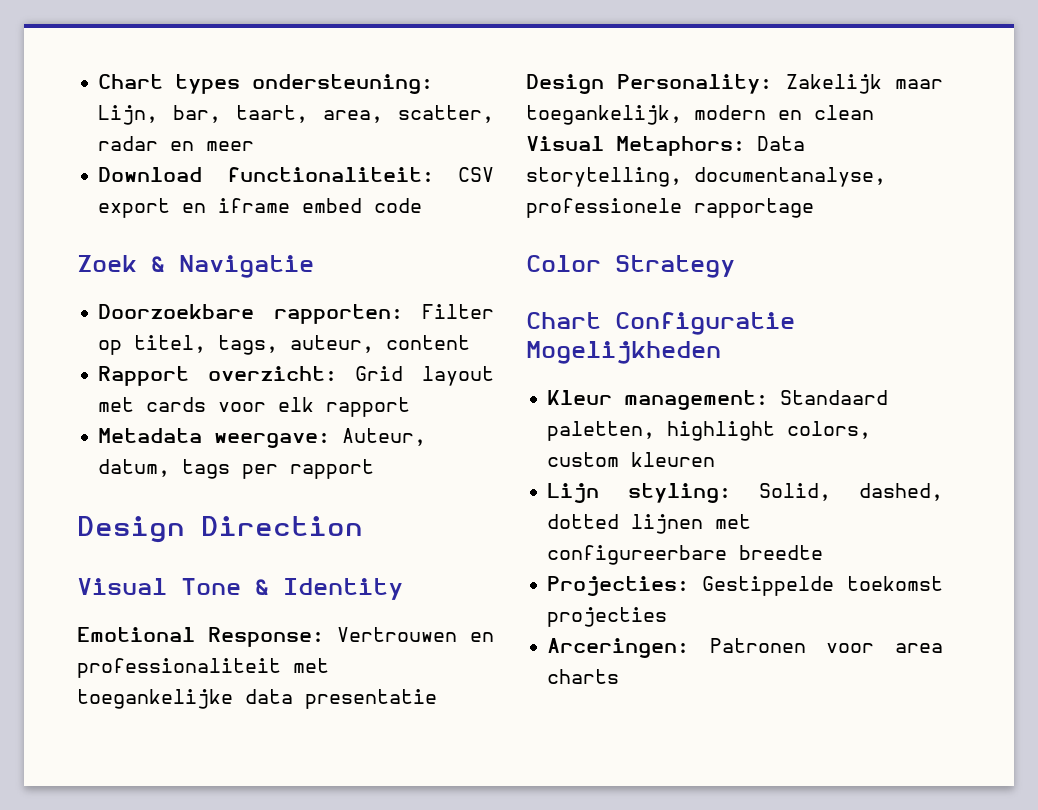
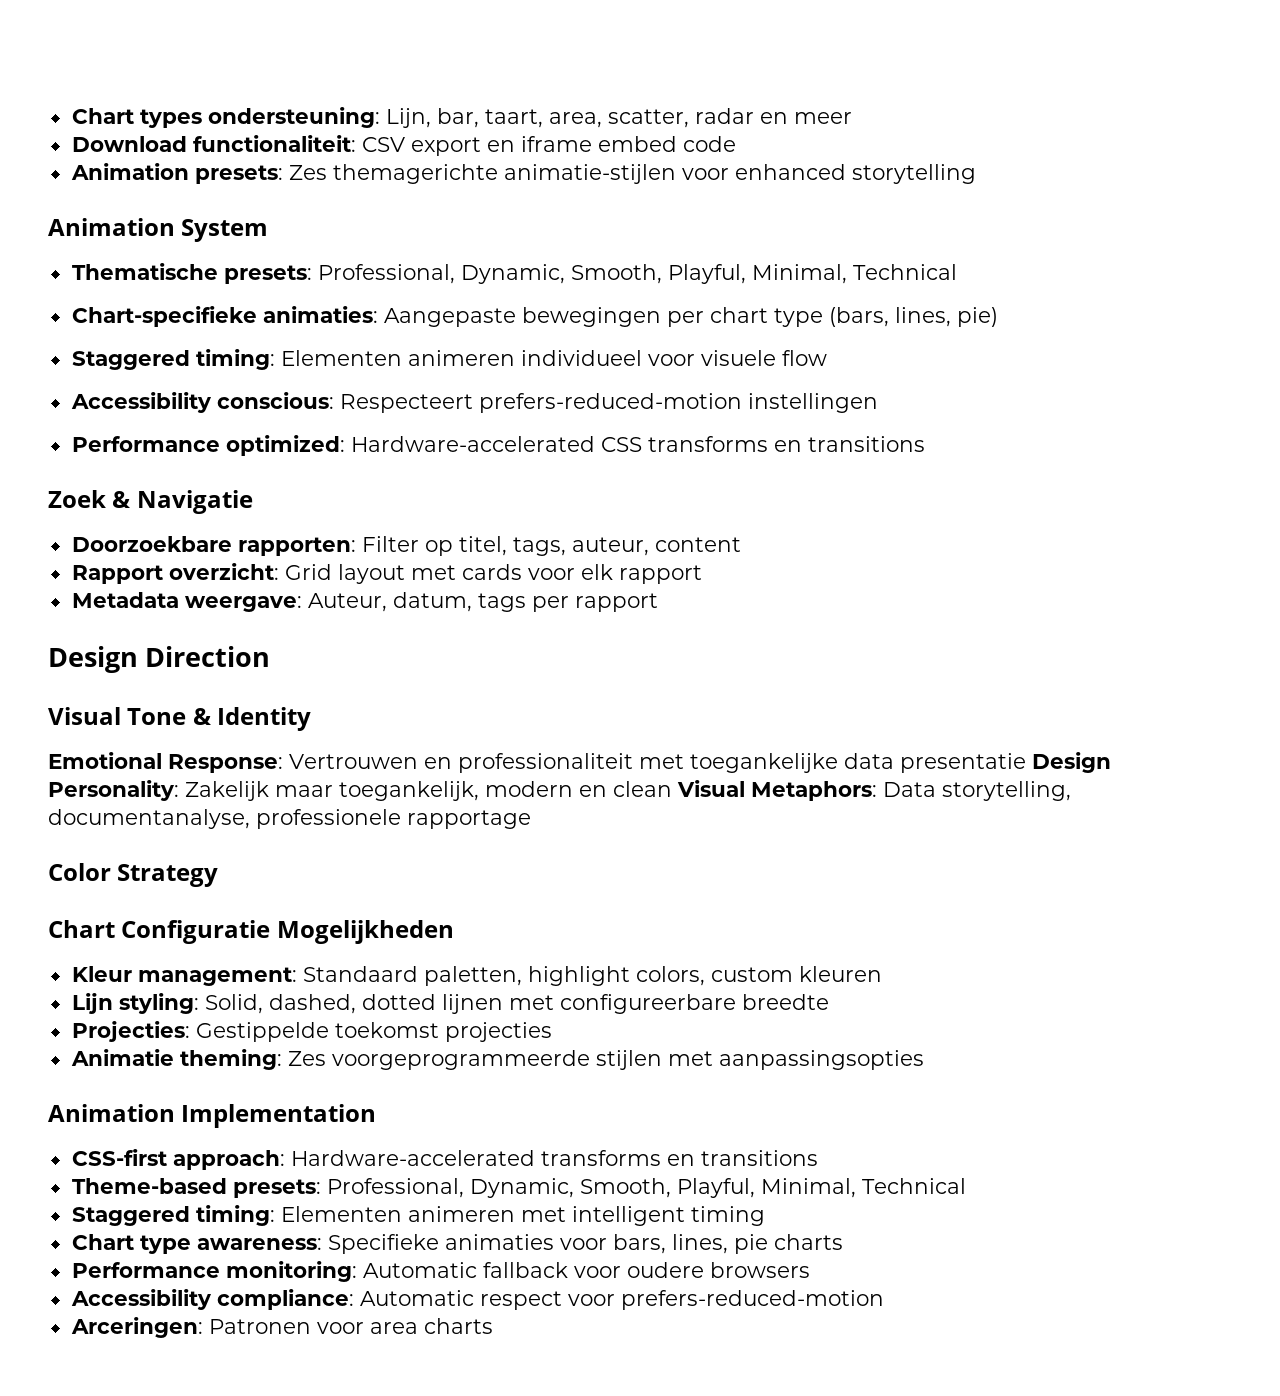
+ Animation presets: Zes themagerichte animatie-stijlen voor enhanced storytelling
+ Animation System
+ Thematische presets: Professional, Dynamic, Smooth, Playful, Minimal, Technical
+ Chart-specifieke animaties: Aangepaste bewegingen per chart type (bars, lines, pie)
+ Staggered timing: Elementen animeren individueel voor visuele flow
+ Accessibility conscious: Respecteert prefers-reduced-motion instellingen
+ Performance optimized: Hardware-accelerated CSS transforms en transitions
+ Animatie theming: Zes voorgeprogrammeerde stijlen met aanpassingsopties
+ Animation Implementation
+ CSS-first approach: Hardware-accelerated transforms en transitions
+ Theme-based presets: Professional, Dynamic, Smooth, Playful, Minimal, Technical
+ Staggered timing: Elementen animeren met intelligent timing
+ Chart type awareness: Specifieke animaties voor bars, lines, pie charts
+ Performance monitoring: Automatic fallback voor oudere browsers
+ Accessibility compliance: Automatic respect voor prefers-reduced-motion

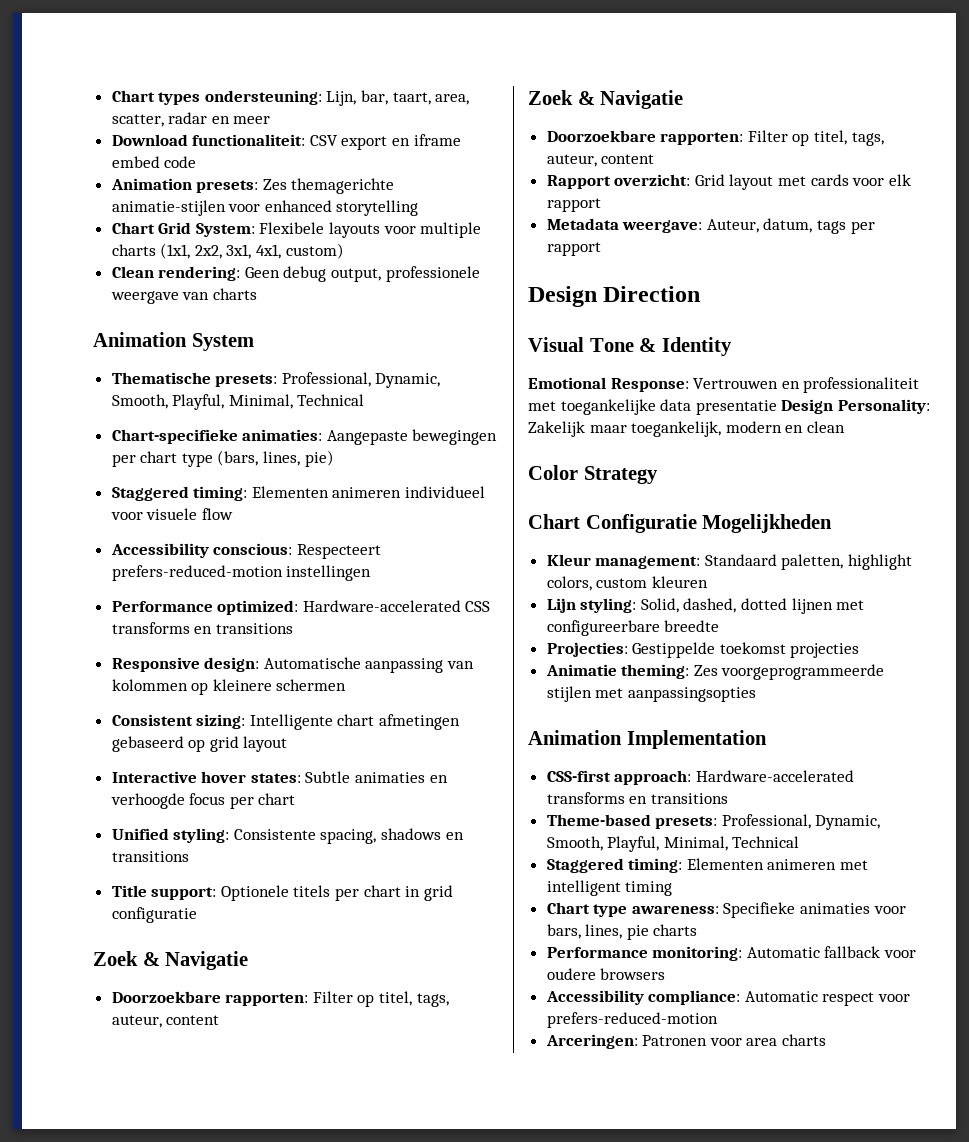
+ Chart Grid System: Flexibele layouts voor multiple charts (1x1, 2x2, 3x1, 4x1, custom)
+ Clean rendering: Geen debug output, professionele weergave van charts
+ Responsive design: Automatische aanpassing van kolommen op kleinere schermen
+ Consistent sizing: Intelligente chart afmetingen gebaseerd op grid layout
+ Interactive hover states: Subtle animaties en verhoogde focus per chart
+ Unified styling: Consistente spacing, shadows en transitions
+ Title support: Optionele titels per chart in grid configuratie
+ Zoek & Navigatie
+ Doorzoekbare rapporten: Filter op titel, tags, auteur, content
- Emotional Response: Vertrouwen en professionaliteit met toegankelijke data presentatie Design Personality: Zakelijk maar toegankelijk, modern en clean Visual Metaphors: Data storytelling, documentanalyse, professionele rapportage
+ Emotional Response: Vertrouwen en professionaliteit met toegankelijke data presentatie Design Personality: Zakelijk maar toegankelijk, modern en clean

